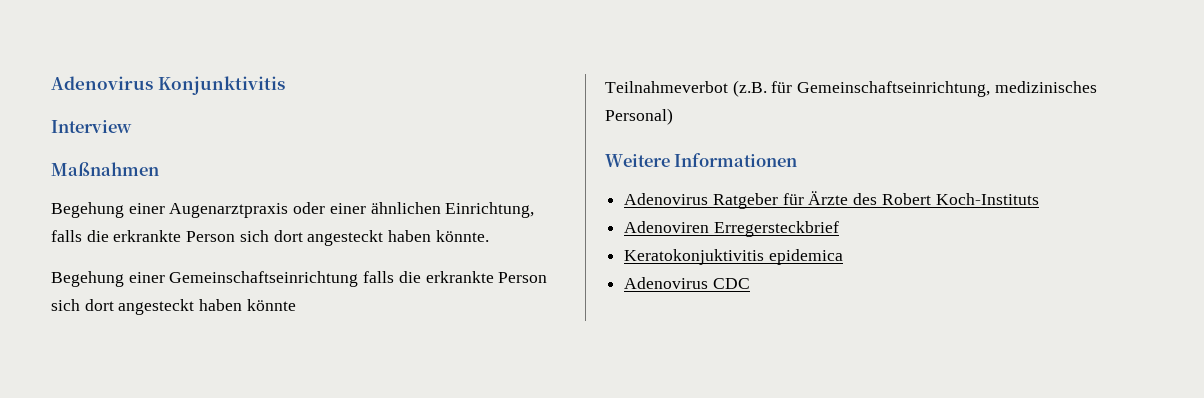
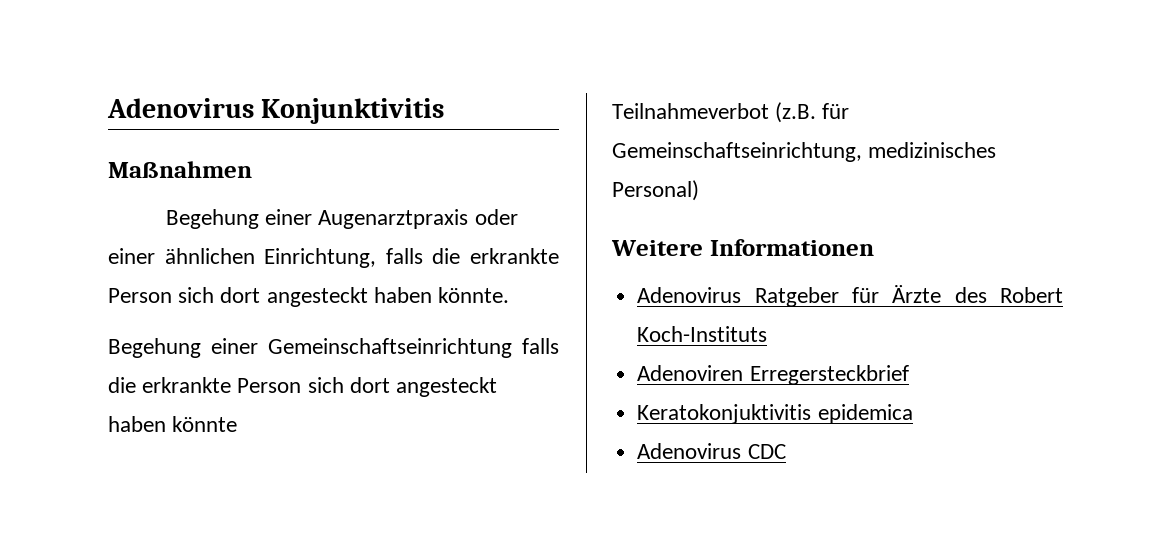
- Interview

